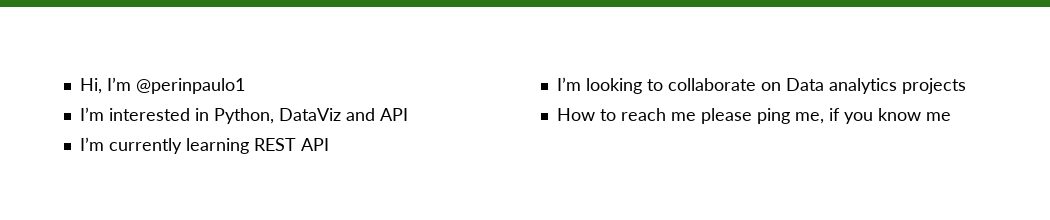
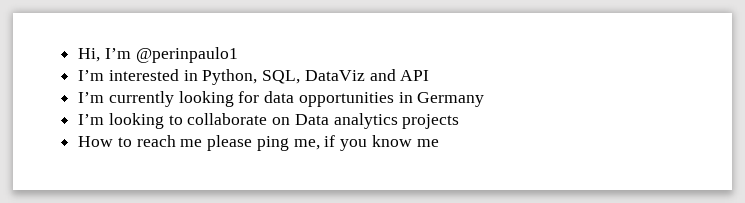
- I’m interested in Python, DataViz and API
+ I’m interested in Python, SQL, DataViz and API
- I’m currently learning REST API
+ I’m currently looking for data opportunities in Germany

